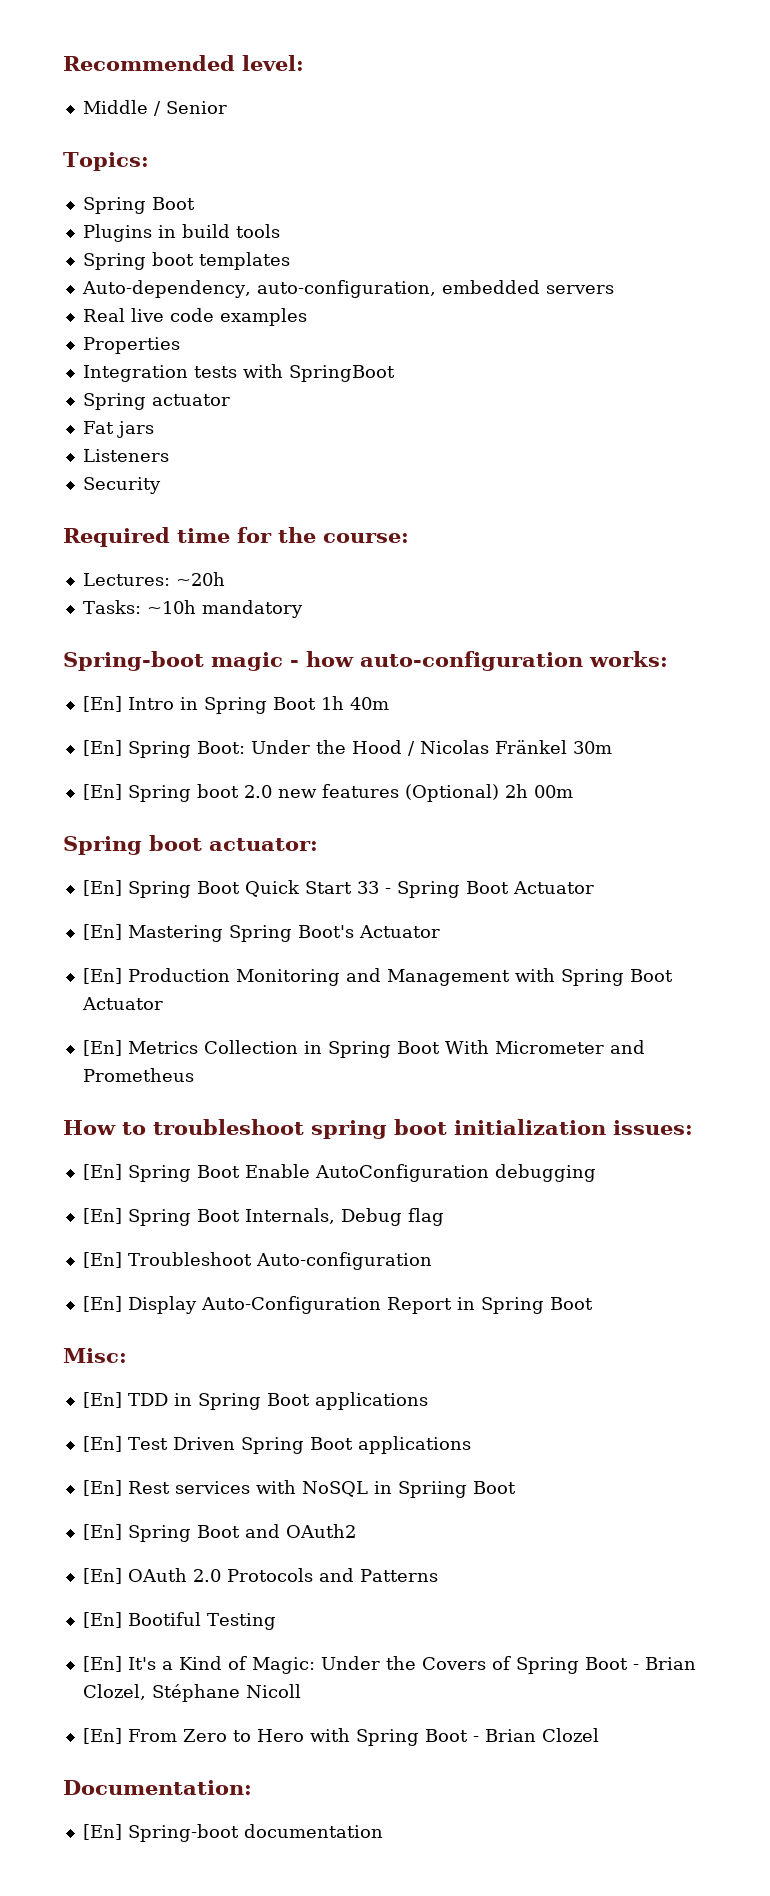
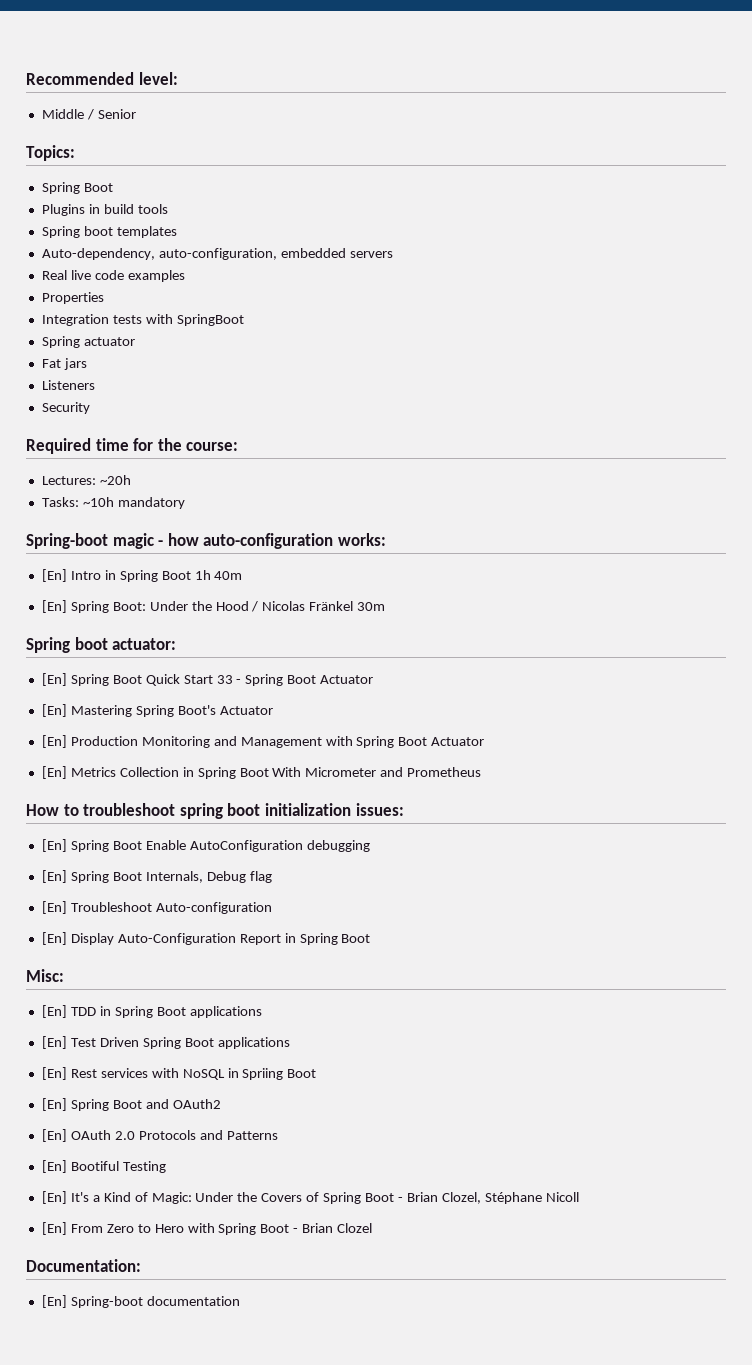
- [En] Spring boot 2.0 new features (Optional) 2h 00m

